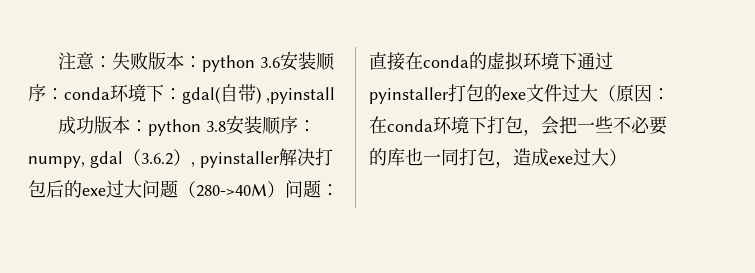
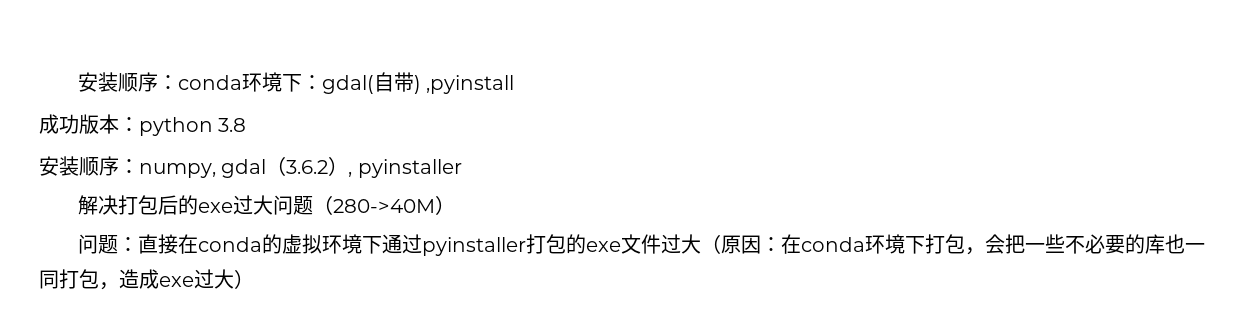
- 注意：失败版本：python 3.6安装顺序：conda环境下：gdal(自带) ,pyinstall
+ 安装顺序：conda环境下：gdal(自带) ,pyinstall
- 成功版本：python 3.8安装顺序：numpy, gdal（3.6.2）, pyinstaller解决打包后的exe过大问题（280->40M）问题：直接在conda的虚拟环境下通过pyinstaller打包的exe文件过大（原因：在conda环境下打包，会把一些不必要的库也一同打包，造成exe过大）
+ 成功版本：python 3.8
+ 安装顺序：numpy, gdal（3.6.2）, pyinstaller
+ 解决打包后的exe过大问题（280->40M）
+ 问题：直接在conda的虚拟环境下通过pyinstaller打包的exe文件过大（原因：在conda环境下打包，会把一些不必要的库也一同打包，造成exe过大）

